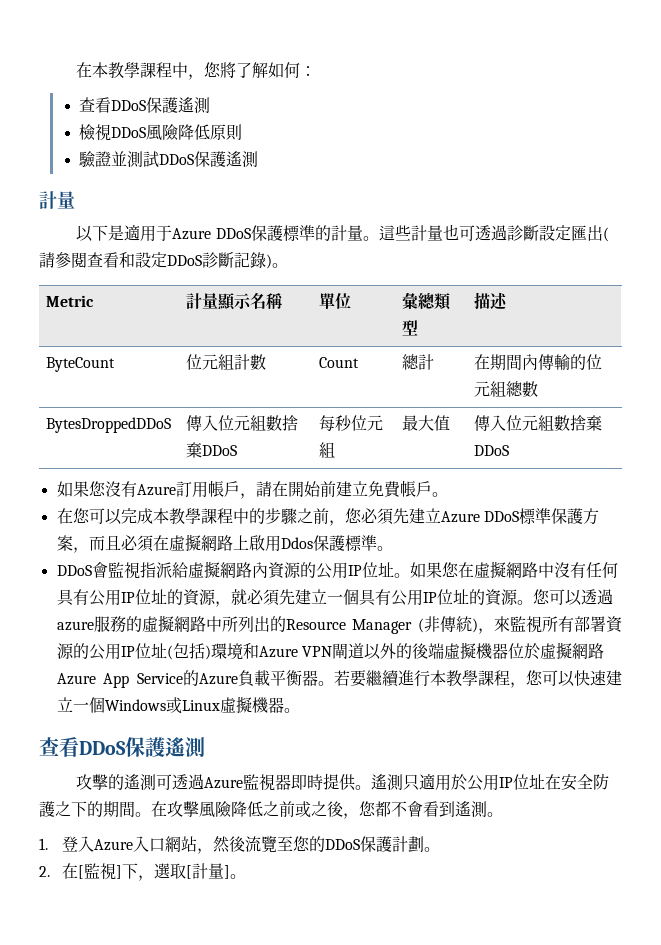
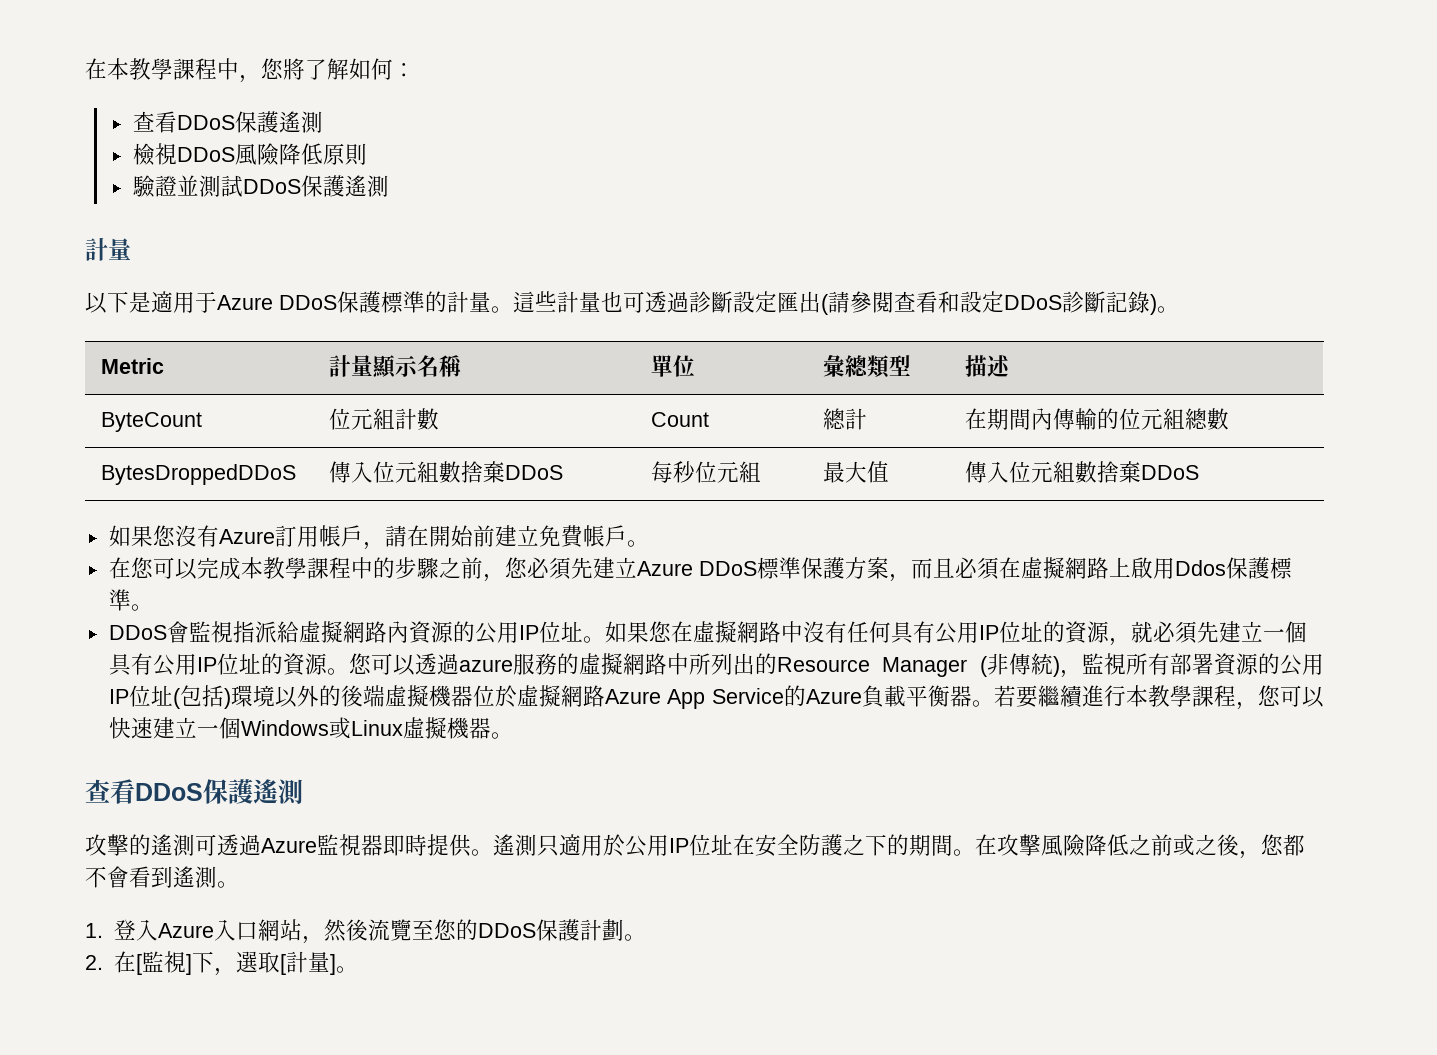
- 您可以透過azure服務的虛擬網路中所列出的Resource Manager (非傳統)，來監視所有部署資源的公用IP位址(包括)環境和Azure VPN閘道以外的後端虛擬機器位於虛擬網路Azure App Service的Azure負載平衡器。
+ 您可以透過azure服務的虛擬網路中所列出的Resource Manager (非傳統)，監視所有部署資源的公用IP位址(包括)環境以外的後端虛擬機器位於虛擬網路Azure App Service的Azure負載平衡器。

